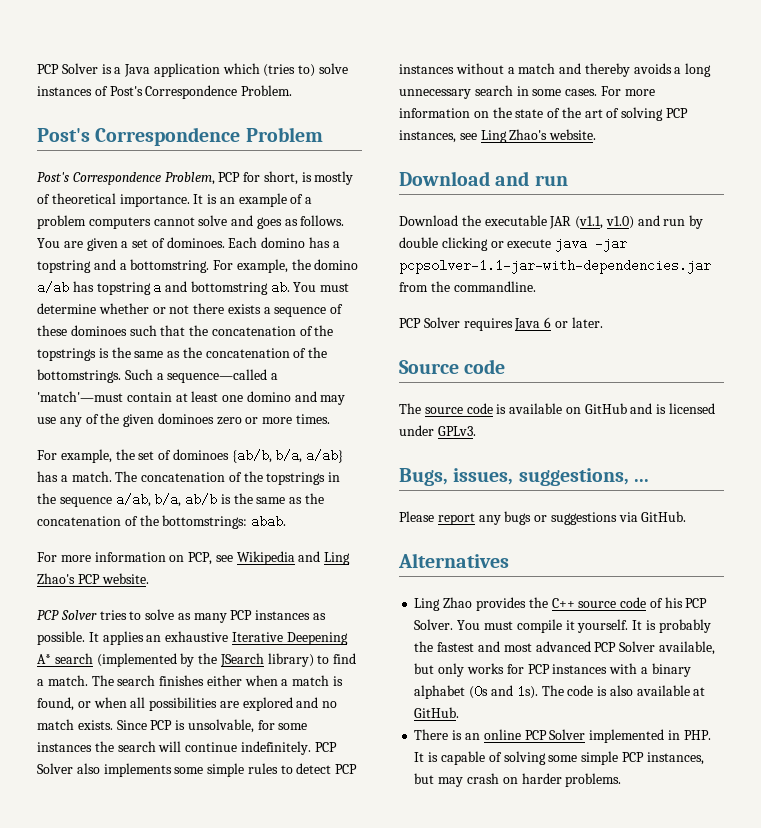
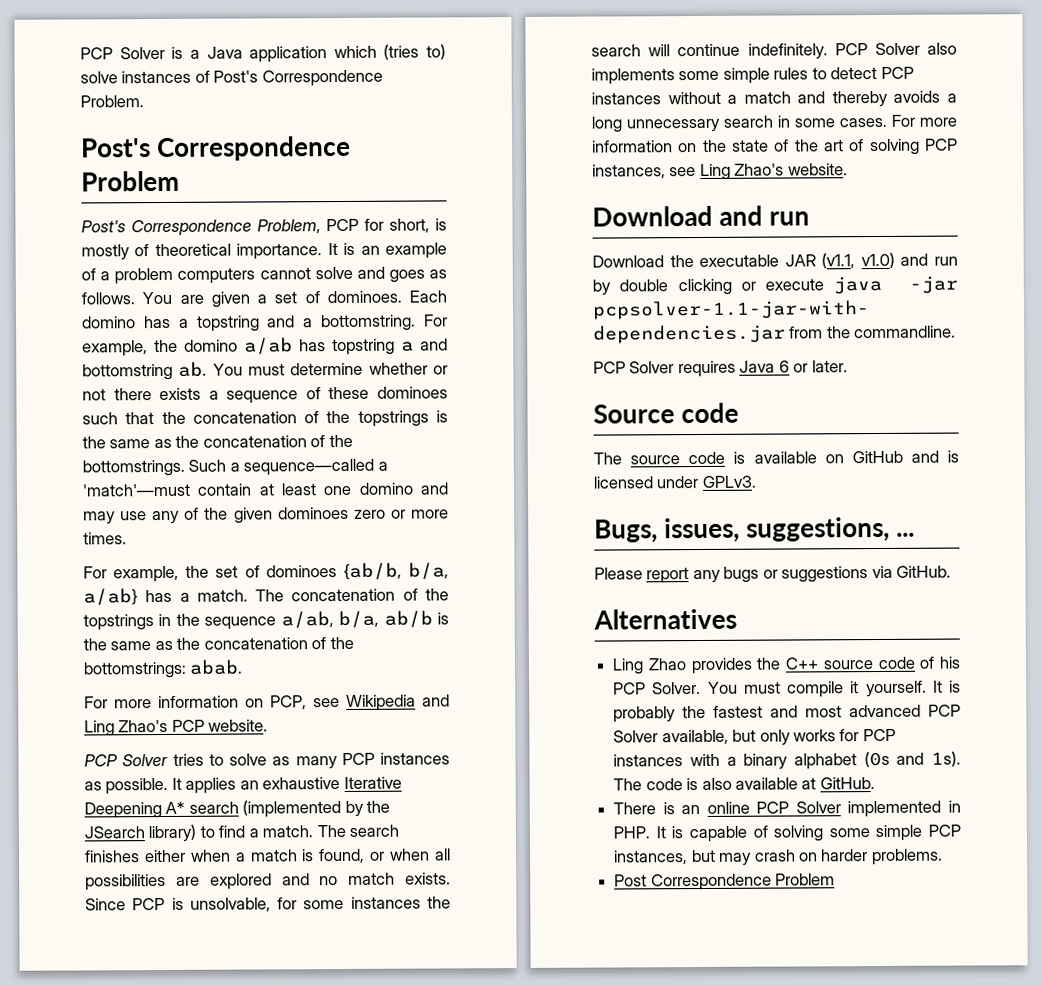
+ Post Correspondence Problem

